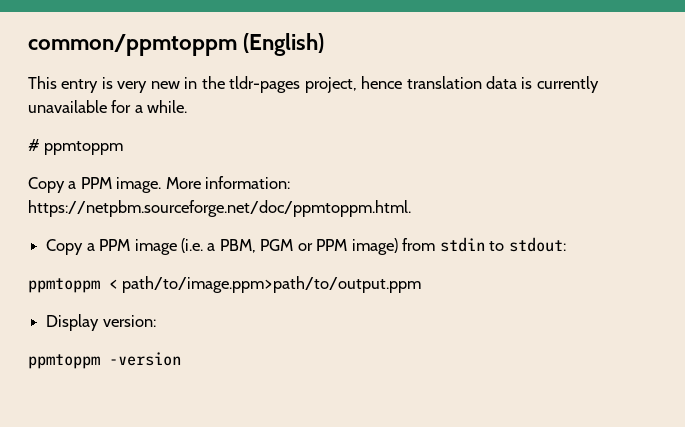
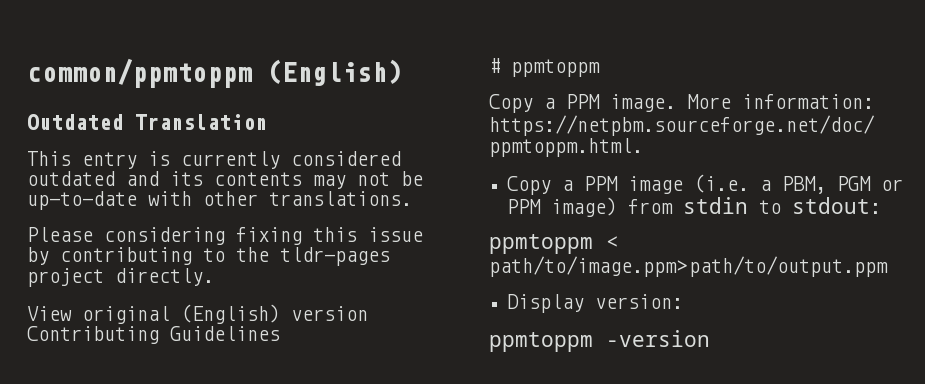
+ Outdated Translation
- This entry is very new in the tldr-pages project, hence translation data is currently unavailable for a while.
+ This entry is currently considered outdated and its contents may not be up-to-date with other translations.
+ Please considering fixing this issue by contributing to the tldr-pages project directly.
+ View original (English) version Contributing Guidelines

